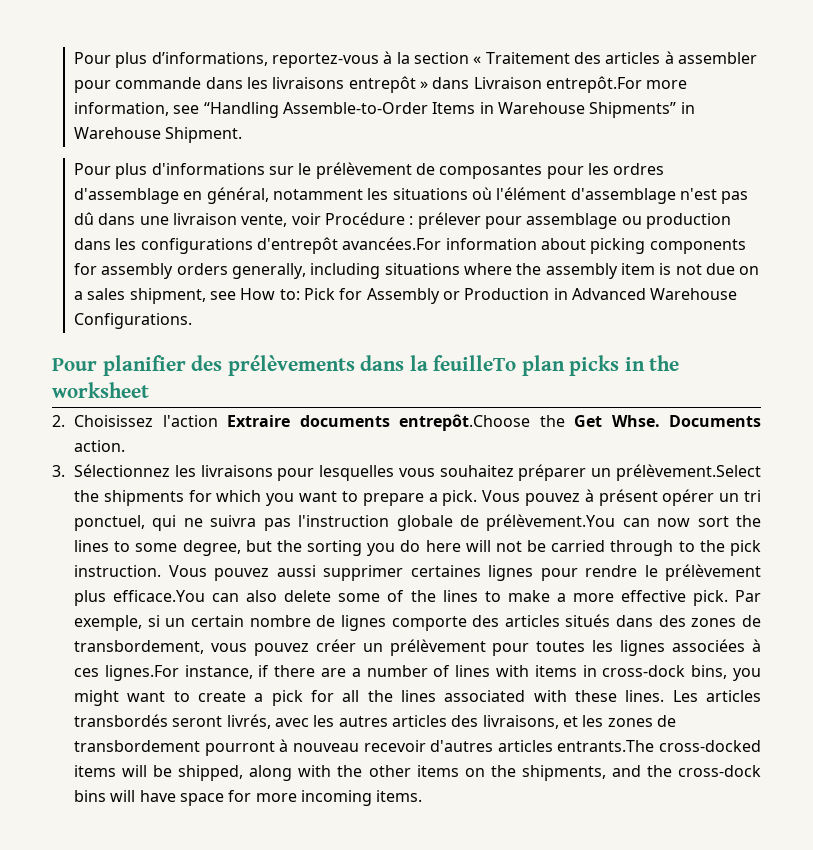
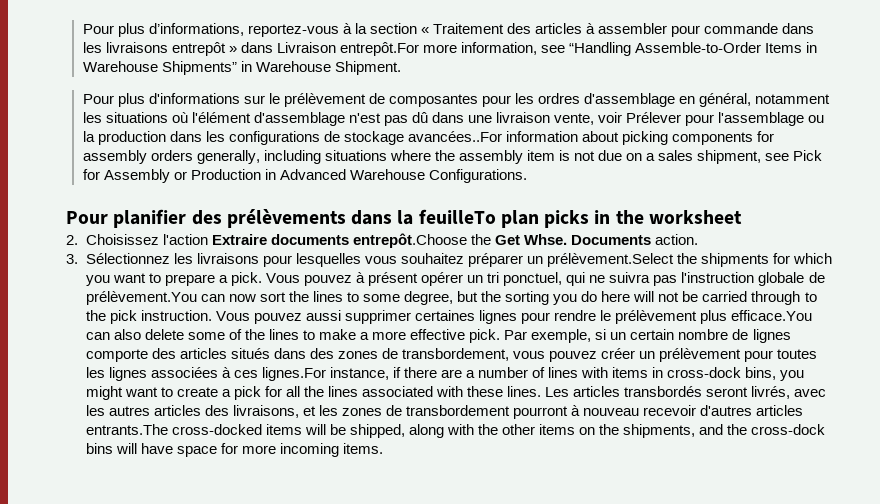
- Pour plus d'informations sur le prélèvement de composantes pour les ordres d'assemblage en général, notamment les situations où l'élément d'assemblage n'est pas dû dans une livraison vente, voir Procédure : prélever pour assemblage ou production dans les configurations d'entrepôt avancées.For information about picking components for assembly orders generally, including situations where the assembly item is not due on a sales shipment, see How to: Pick for Assembly or Production in Advanced Warehouse Configurations.
+ Pour plus d'informations sur le prélèvement de composantes pour les ordres d'assemblage en général, notamment les situations où l'élément d'assemblage n'est pas dû dans une livraison vente, voir Prélever pour l'assemblage ou la production dans les configurations de stockage avancées..For information about picking components for assembly orders generally, including situations where the assembly item is not due on a sales shipment, see Pick for Assembly or Production in Advanced Warehouse Configurations.

